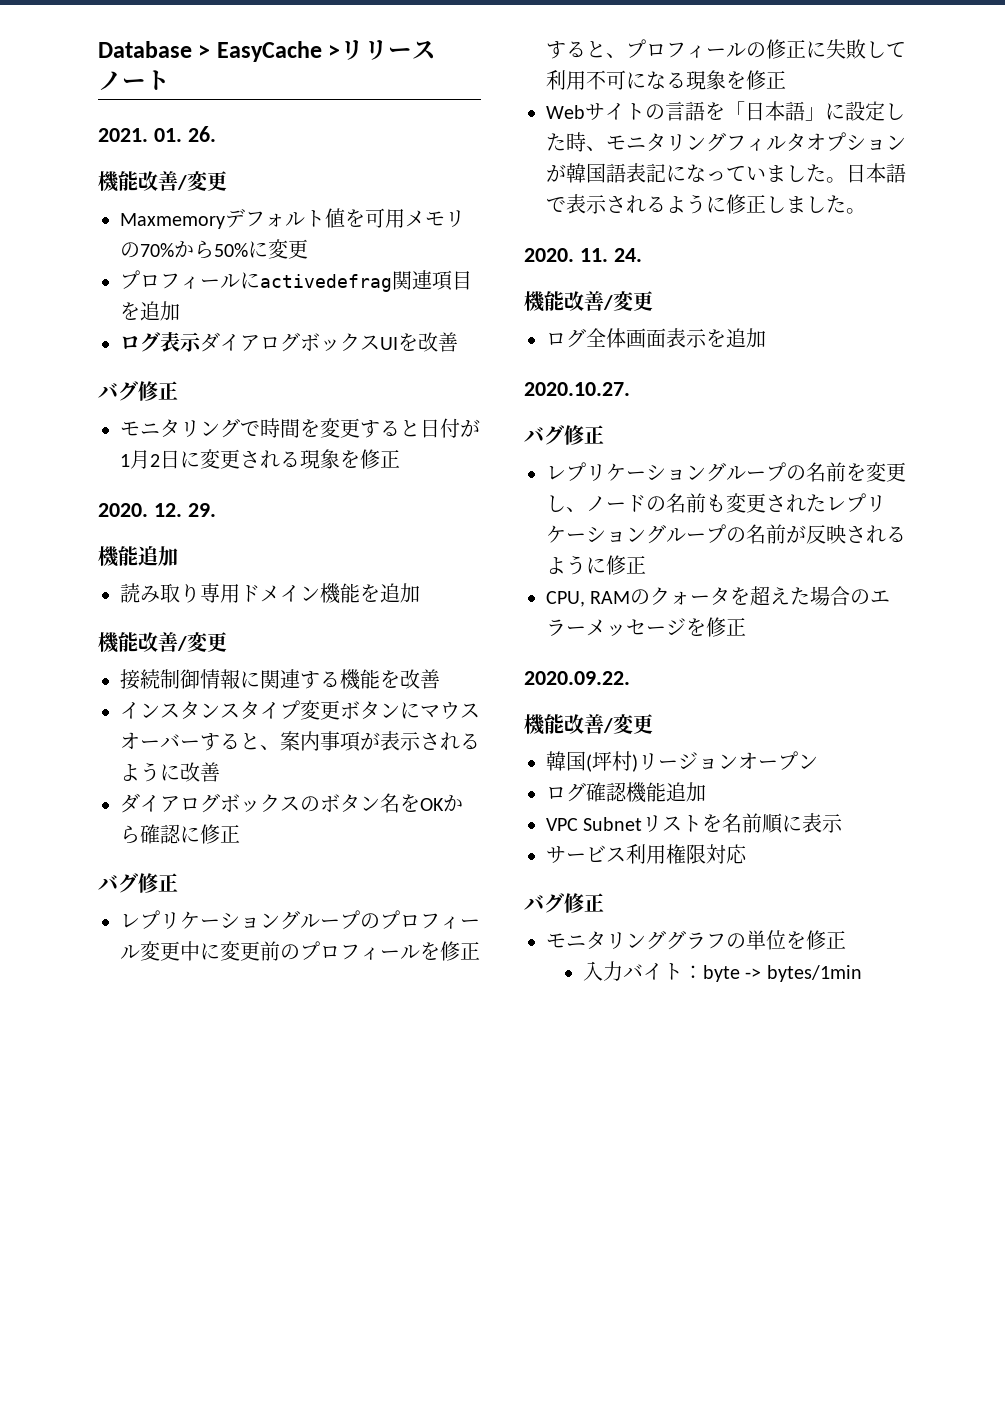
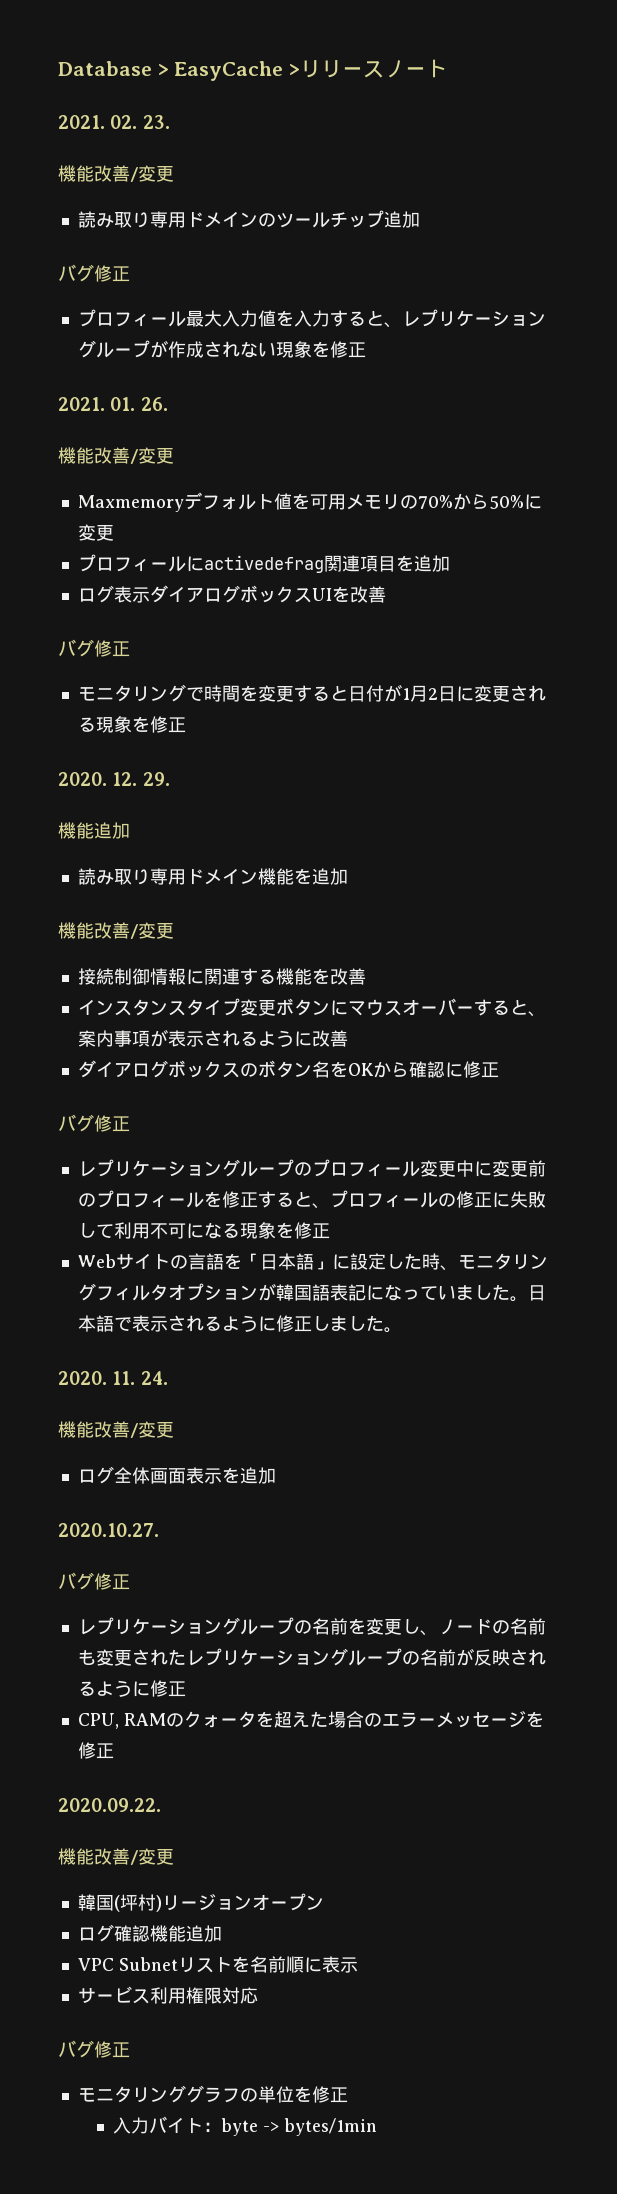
+ 2021. 02. 23.
+ 機能改善/変更
+ 読み取り専用ドメインのツールチップ追加
+ バグ修正
+ プロフィール最大入力値を入力すると、レプリケーショングループが作成されない現象を修正

